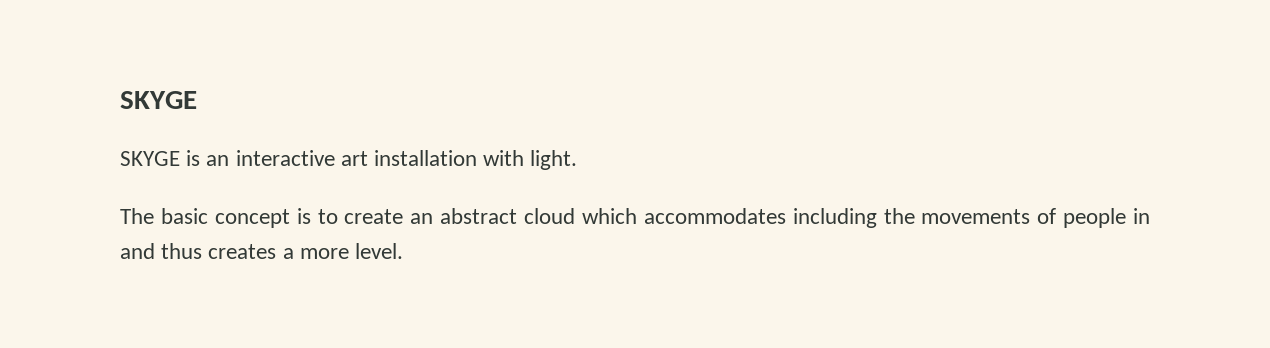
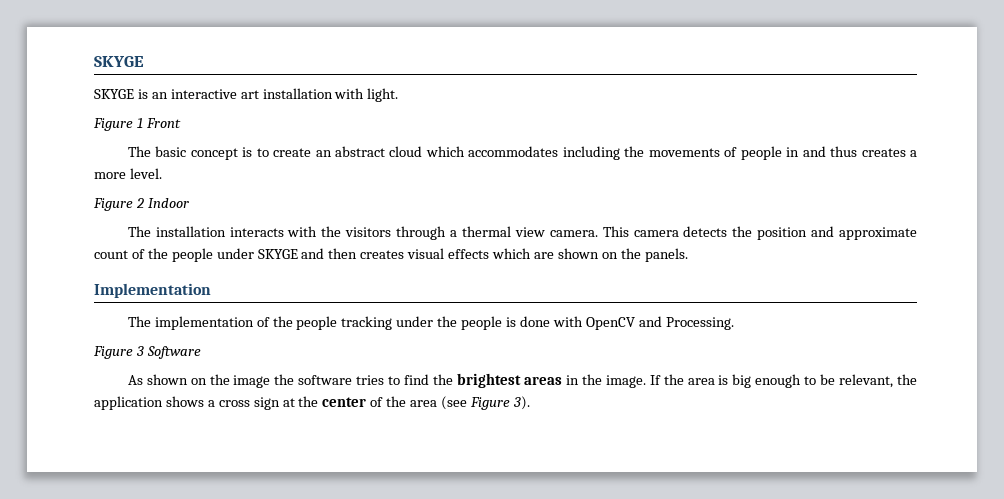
+ Figure 1 Front
+ Figure 2 Indoor
+ The installation interacts with the visitors through a thermal view camera. This camera detects the position and approximate count of the people under SKYGE and then creates visual effects which are shown on the panels.
+ Implementation
+ The implementation of the people tracking under the people is done with OpenCV and Processing.
+ Figure 3 Software
+ As shown on the image the software tries to find the brightest areas in the image. If the area is big enough to be relevant, the application shows a cross sign at the center of the area (see Figure 3).

